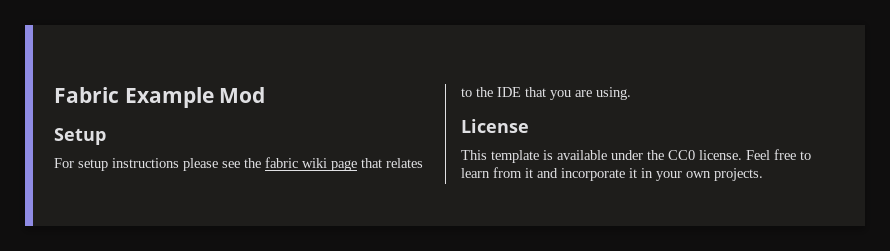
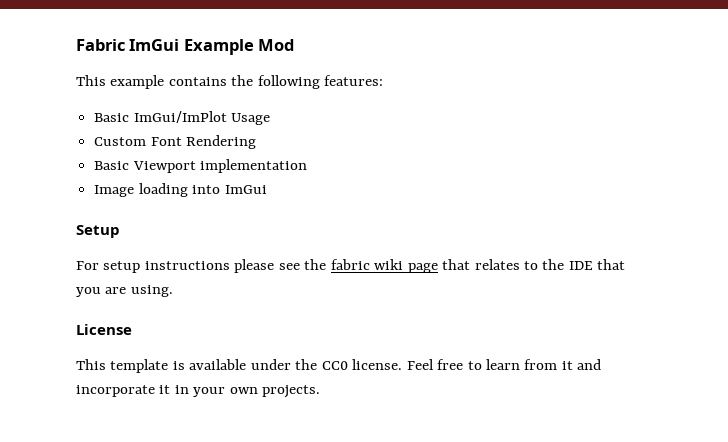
- Fabric Example Mod
+ Fabric ImGui Example Mod
+ This example contains the following features:
+ Basic ImGui/ImPlot Usage
+ Custom Font Rendering
+ Basic Viewport implementation
+ Image loading into ImGui

